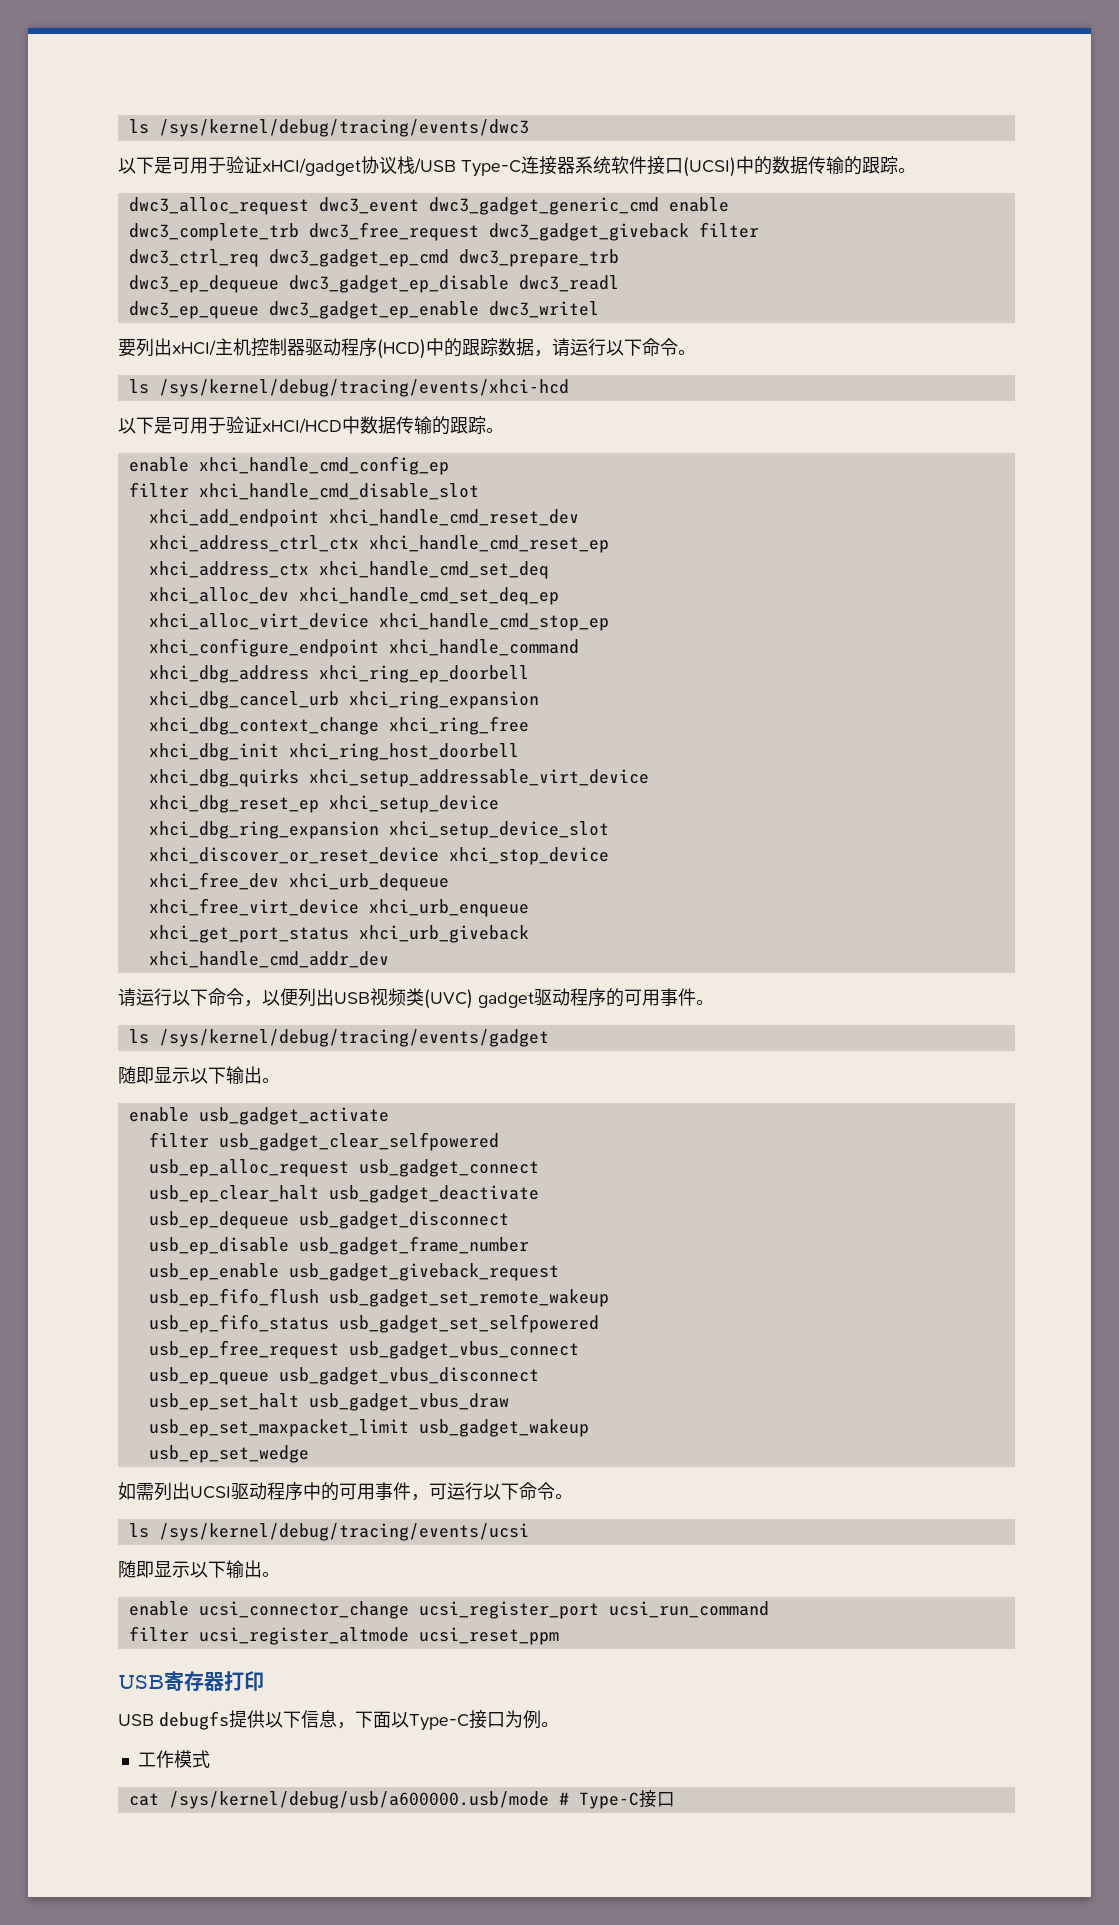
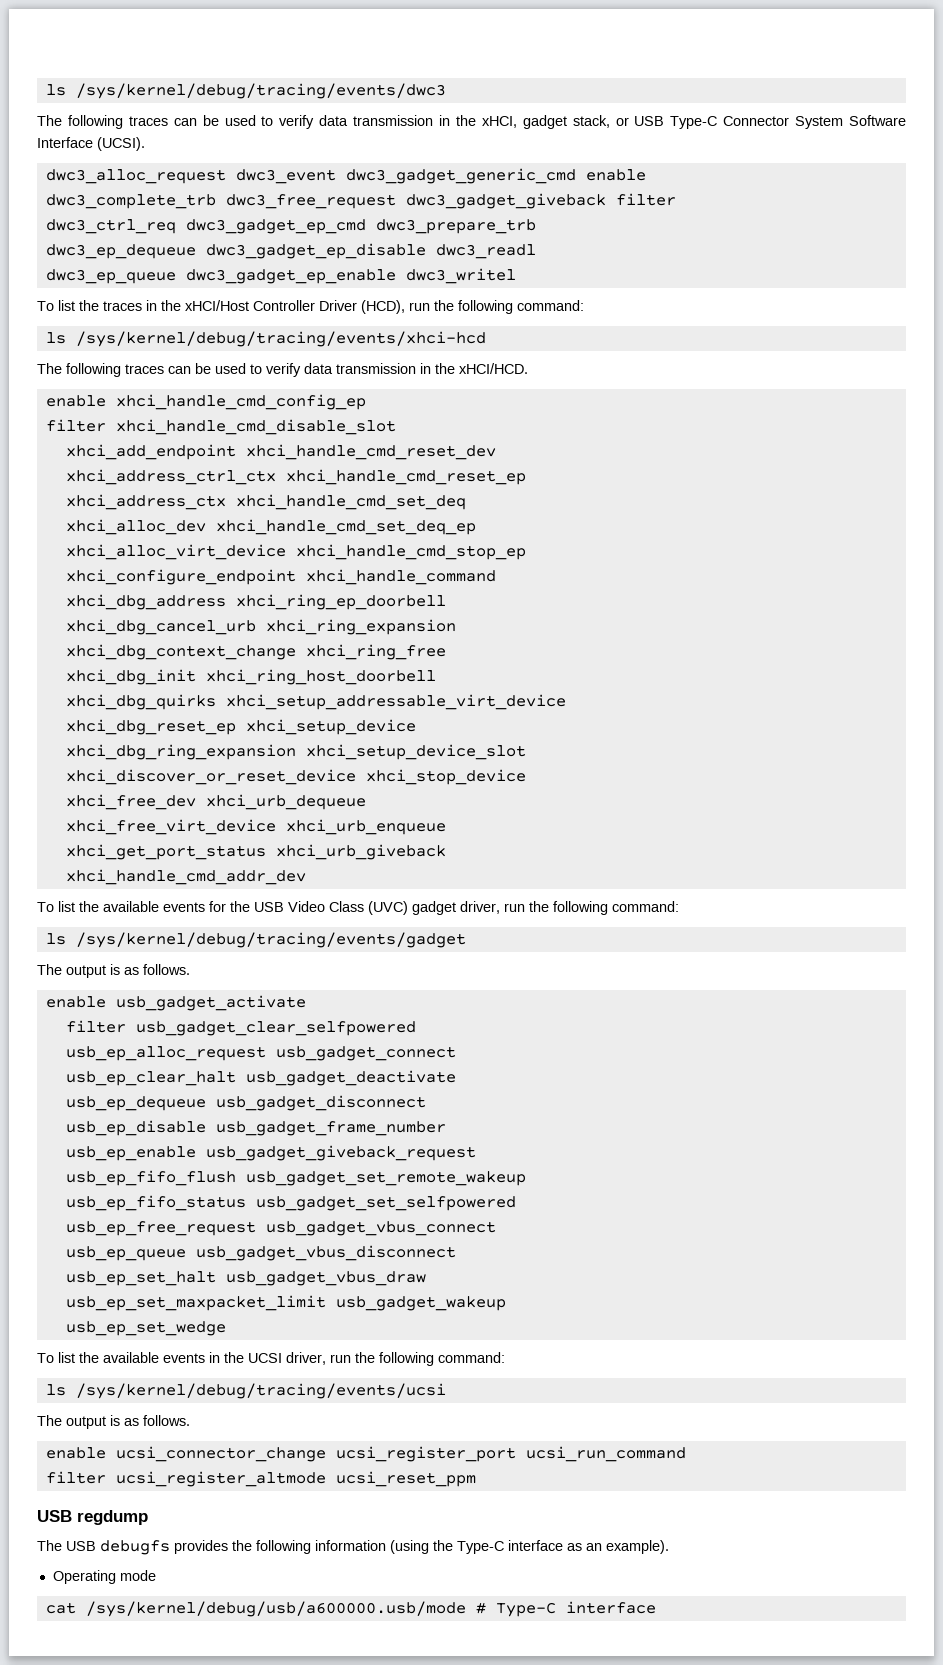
- 以下是可用于验证xHCI/gadget协议栈/USB Type-C连接器系统软件接口(UCSI)中的数据传输的跟踪。
+ The following traces can be used to verify data transmission in the xHCI, gadget stack, or USB Type-C Connector System Software Interface (UCSI).
- 要列出xHCI/主机控制器驱动程序(HCD)中的跟踪数据，请运行以下命令。
+ To list the traces in the xHCI/Host Controller Driver (HCD), run the following command:
  ls /sys/kernel/debug/tracing/events/xhci-hcd
- 以下是可用于验证xHCI/HCD中数据传输的跟踪。
+ The following traces can be used to verify data transmission in the xHCI/HCD.
- 请运行以下命令，以便列出USB视频类(UVC) gadget驱动程序的可用事件。
+ To list the available events for the USB Video Class (UVC) gadget driver, run the following command:
  ls /sys/kernel/debug/tracing/events/gadget
- 随即显示以下输出。
+ The output is as follows.
- 如需列出UCSI驱动程序中的可用事件，可运行以下命令。
+ To list the available events in the UCSI driver, run the following command:
  ls /sys/kernel/debug/tracing/events/ucsi
- 随即显示以下输出。
+ The output is as follows.
- USB寄存器打印
- USB debugfs提供以下信息，下面以Type-C接口为例。
- 工作模式
+ USB regdump
+ The USB debugfs provides the following information (using the Type-C interface as an example).
+ Operating mode
- cat /sys/kernel/debug/usb/a600000.usb/mode # Type-C接口
+ cat /sys/kernel/debug/usb/a600000.usb/mode # Type-C interface

